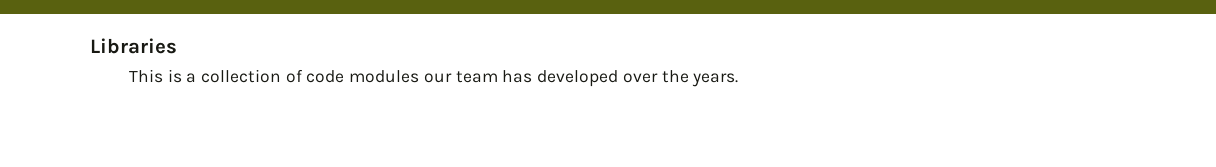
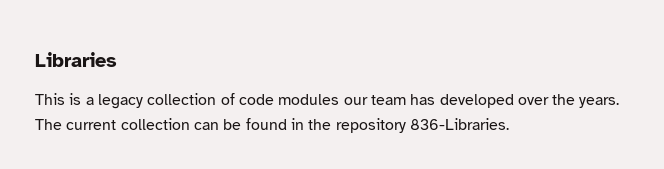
- This is a collection of code modules our team has developed over the years.
+ This is a legacy collection of code modules our team has developed over the years.
+ The current collection can be found in the repository 836-Libraries.

